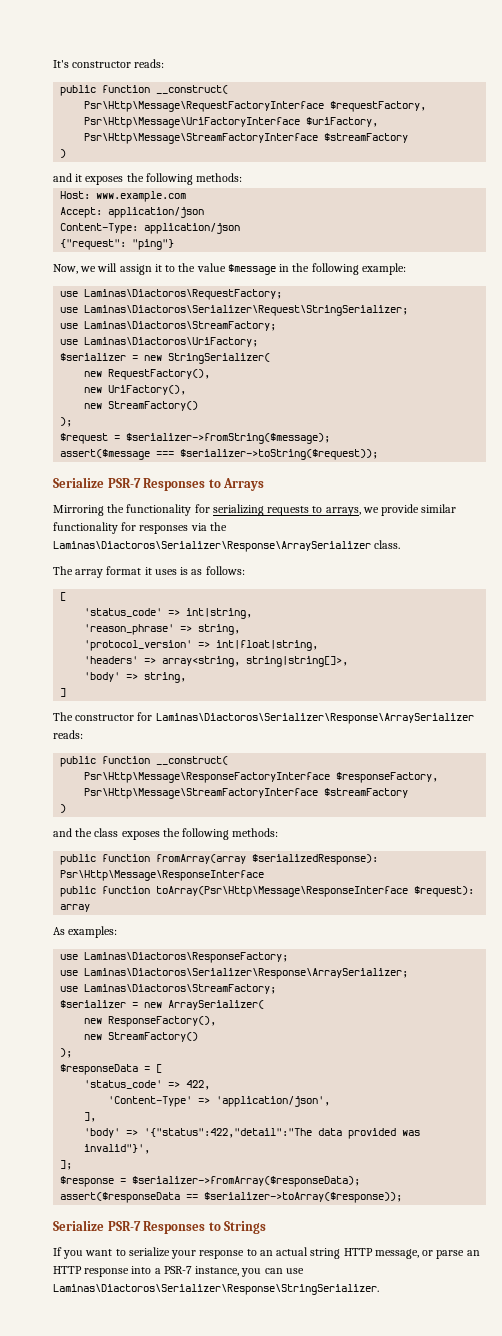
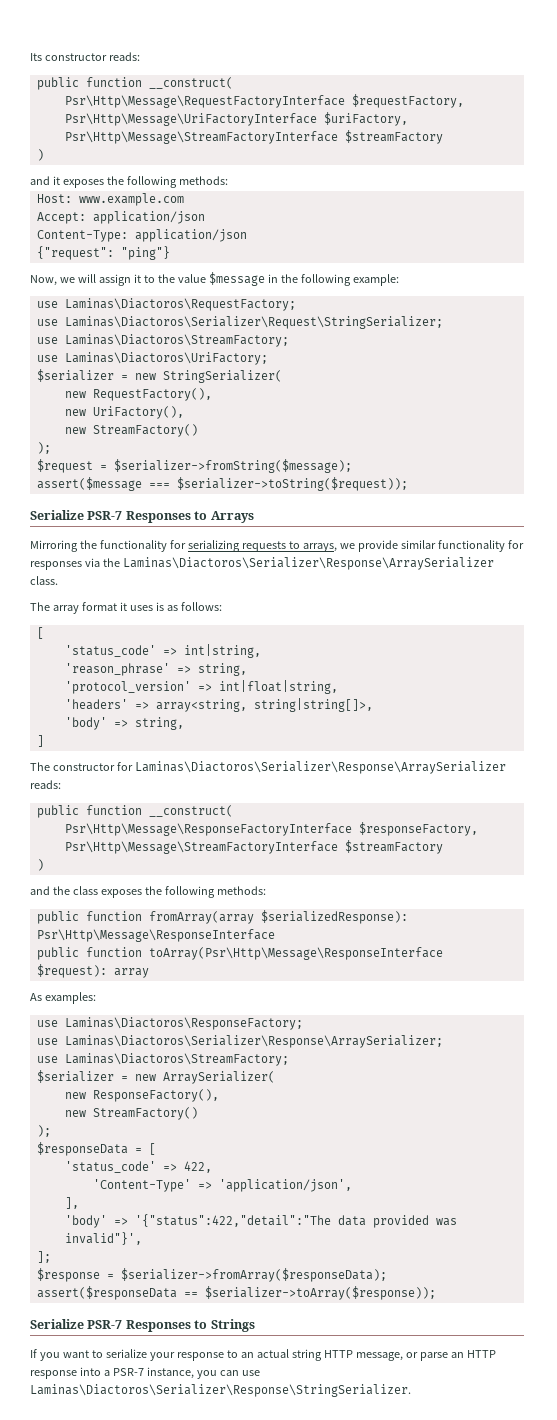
- It's constructor reads:
+ Its constructor reads:

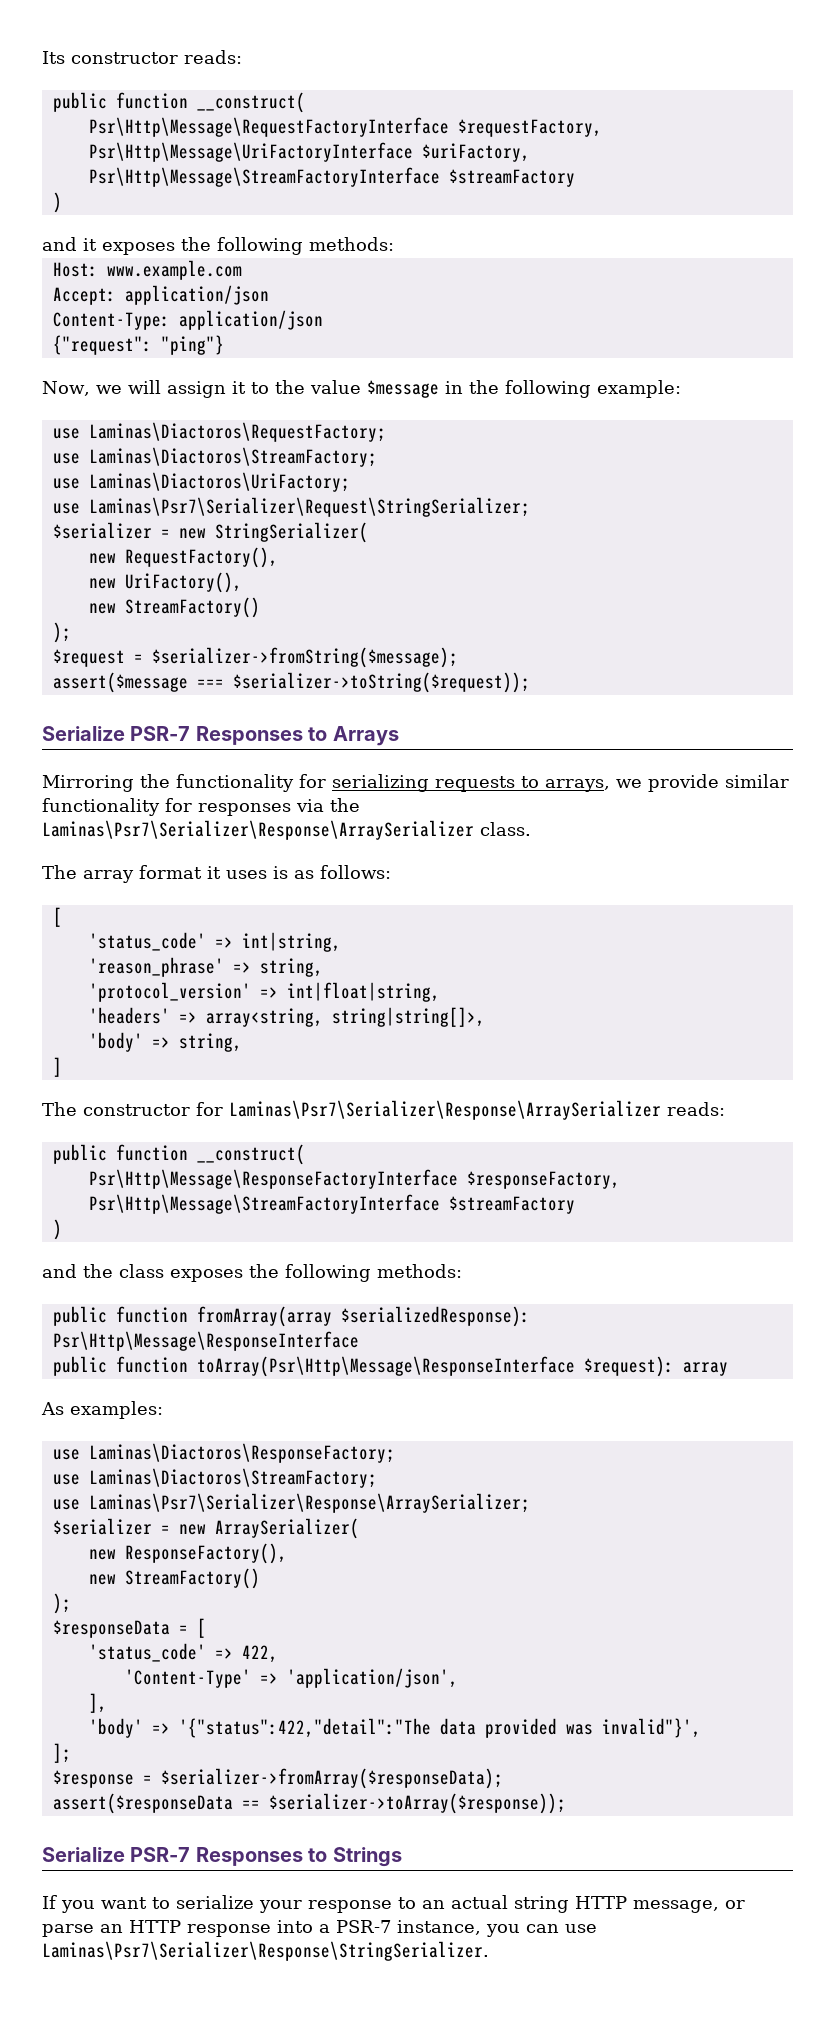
- use Laminas\Diactoros\Serializer\Request\StringSerializer;
+ use Laminas\Psr7\Serializer\Request\StringSerializer;
- Mirroring the functionality for serializing requests to arrays, we provide similar functionality for responses via the Laminas\Diactoros\Serializer\Response\ArraySerializer class.
+ Mirroring the functionality for serializing requests to arrays, we provide similar functionality for responses via the Laminas\Psr7\Serializer\Response\ArraySerializer class.
- The constructor for Laminas\Diactoros\Serializer\Response\ArraySerializer reads:
+ The constructor for Laminas\Psr7\Serializer\Response\ArraySerializer reads:
  use Laminas\Diactoros\ResponseFactory;
- use Laminas\Diactoros\Serializer\Response\ArraySerializer;
  use Laminas\Diactoros\StreamFactory;
+ use Laminas\Psr7\Serializer\Response\ArraySerializer;
- If you want to serialize your response to an actual string HTTP message, or parse an HTTP response into a PSR-7 instance, you can use Laminas\Diactoros\Serializer\Response\StringSerializer.
+ If you want to serialize your response to an actual string HTTP message, or parse an HTTP response into a PSR-7 instance, you can use Laminas\Psr7\Serializer\Response\StringSerializer.

